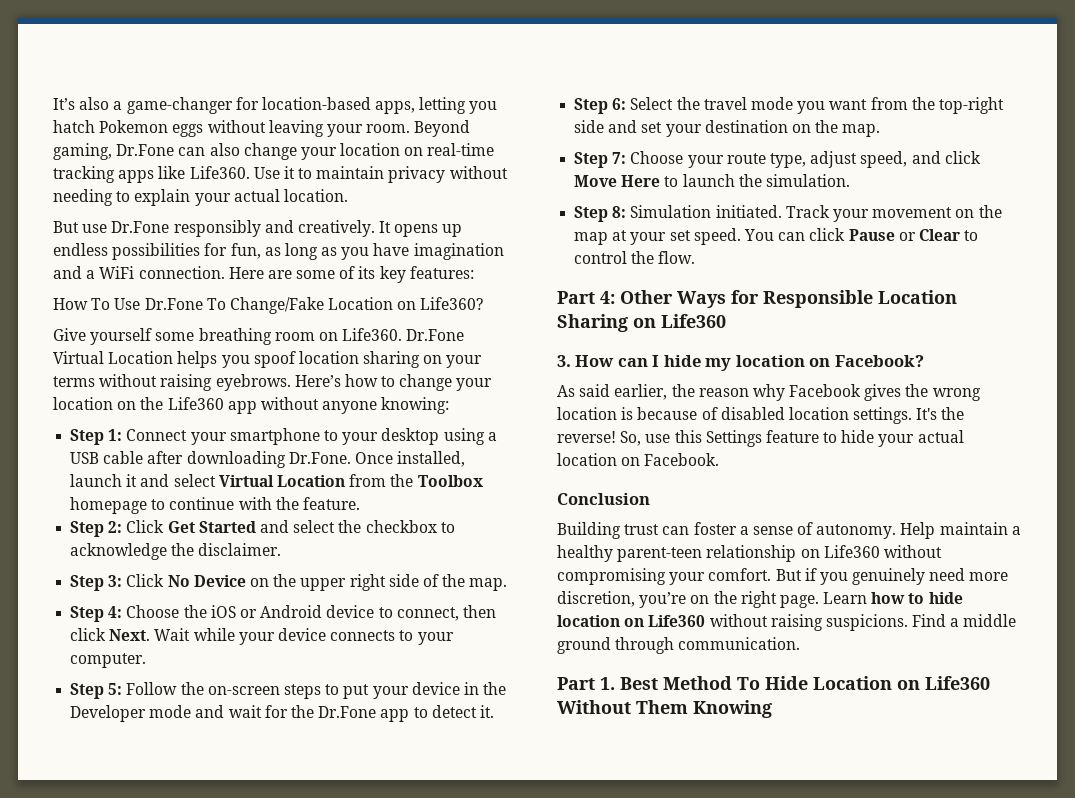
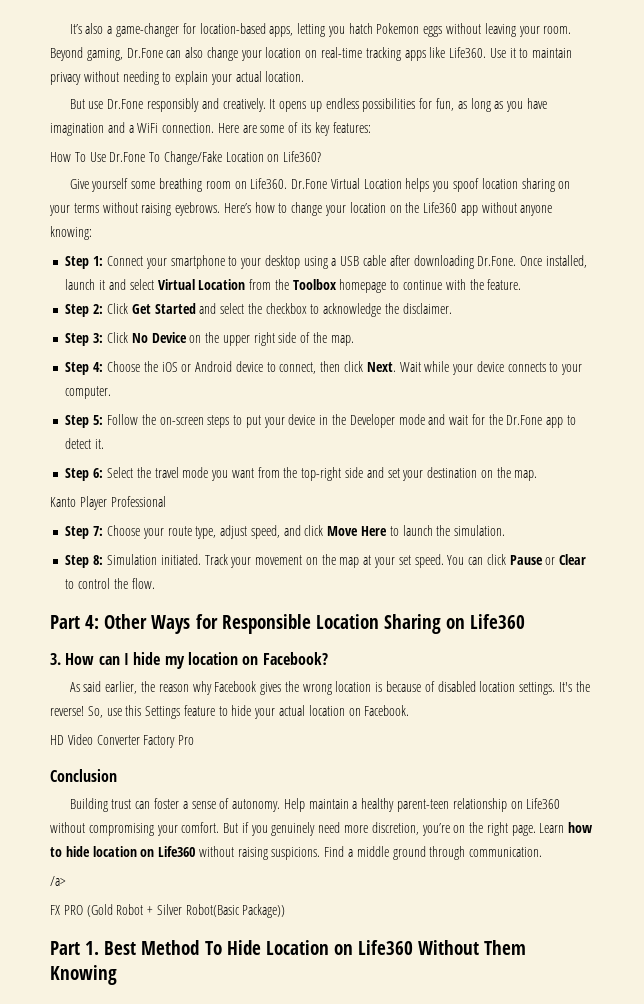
+ Kanto Player Professional
+ HD Video Converter Factory Pro
+ /a>
+ FX PRO (Gold Robot + Silver Robot(Basic Package))

